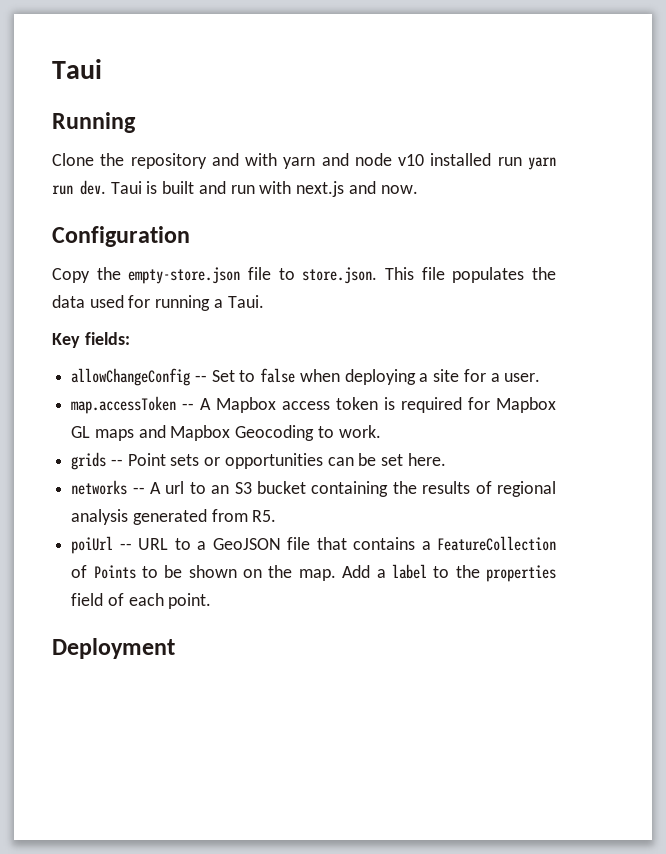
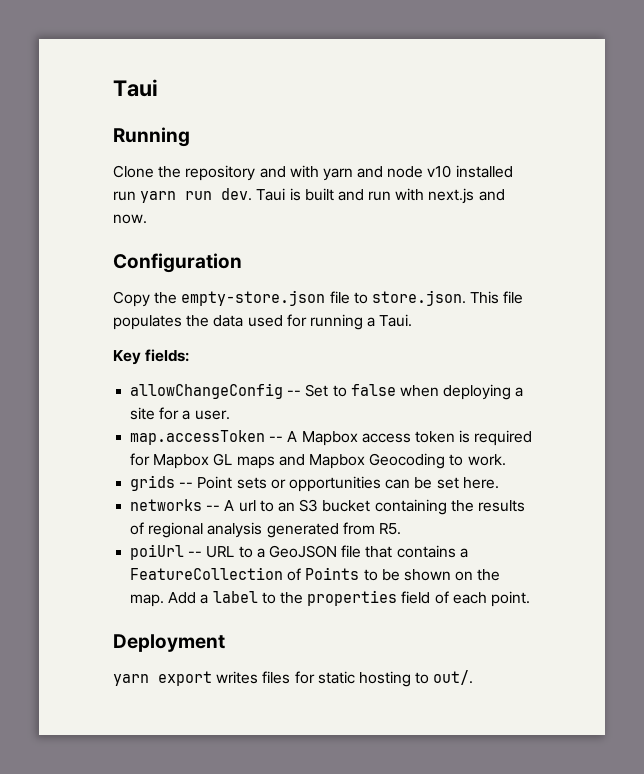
+ yarn export writes files for static hosting to out/.

